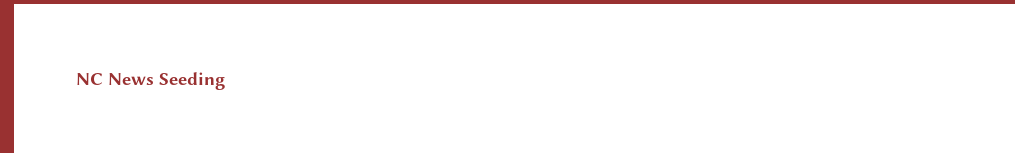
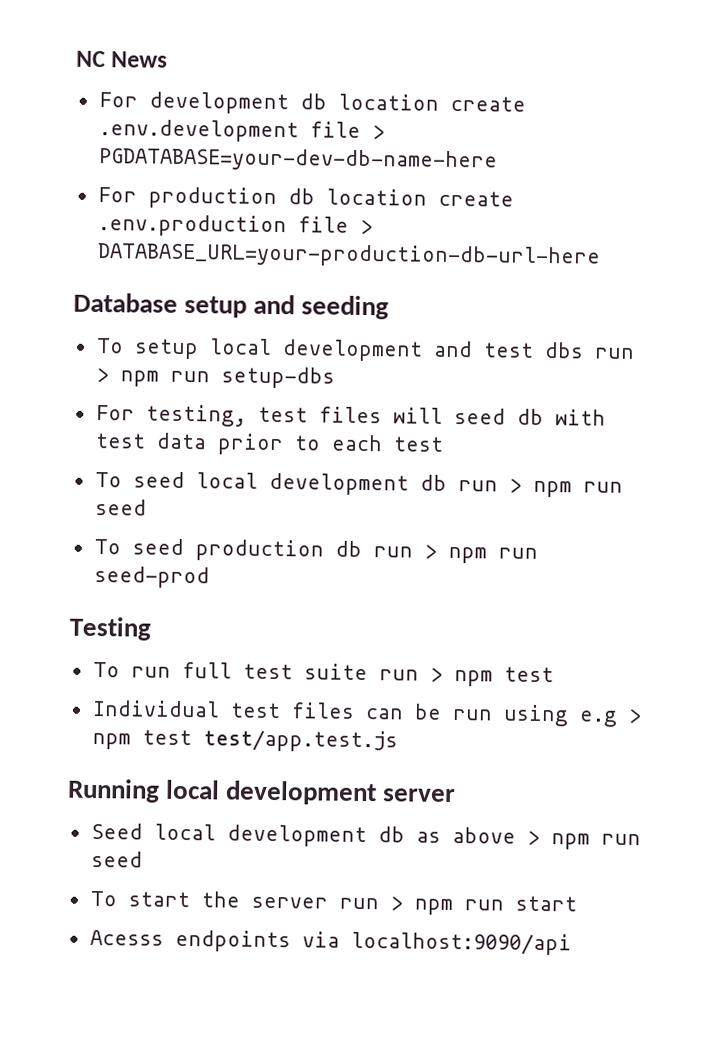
- NC News Seeding
+ NC News
+ For development db location create .env.development file > PGDATABASE=your-dev-db-name-here
+ For production db location create .env.production file > DATABASE_URL=your-production-db-url-here
+ Database setup and seeding
+ To setup local development and test dbs run > npm run setup-dbs
+ For testing, test files will seed db with test data prior to each test
+ To seed local development db run > npm run seed
+ To seed production db run > npm run seed-prod
+ Testing
+ To run full test suite run > npm test
+ Individual test files can be run using e.g > npm test test/app.test.js
+ Running local development server
+ Seed local development db as above > npm run seed
+ To start the server run > npm run start
+ Acesss endpoints via localhost:9090/api

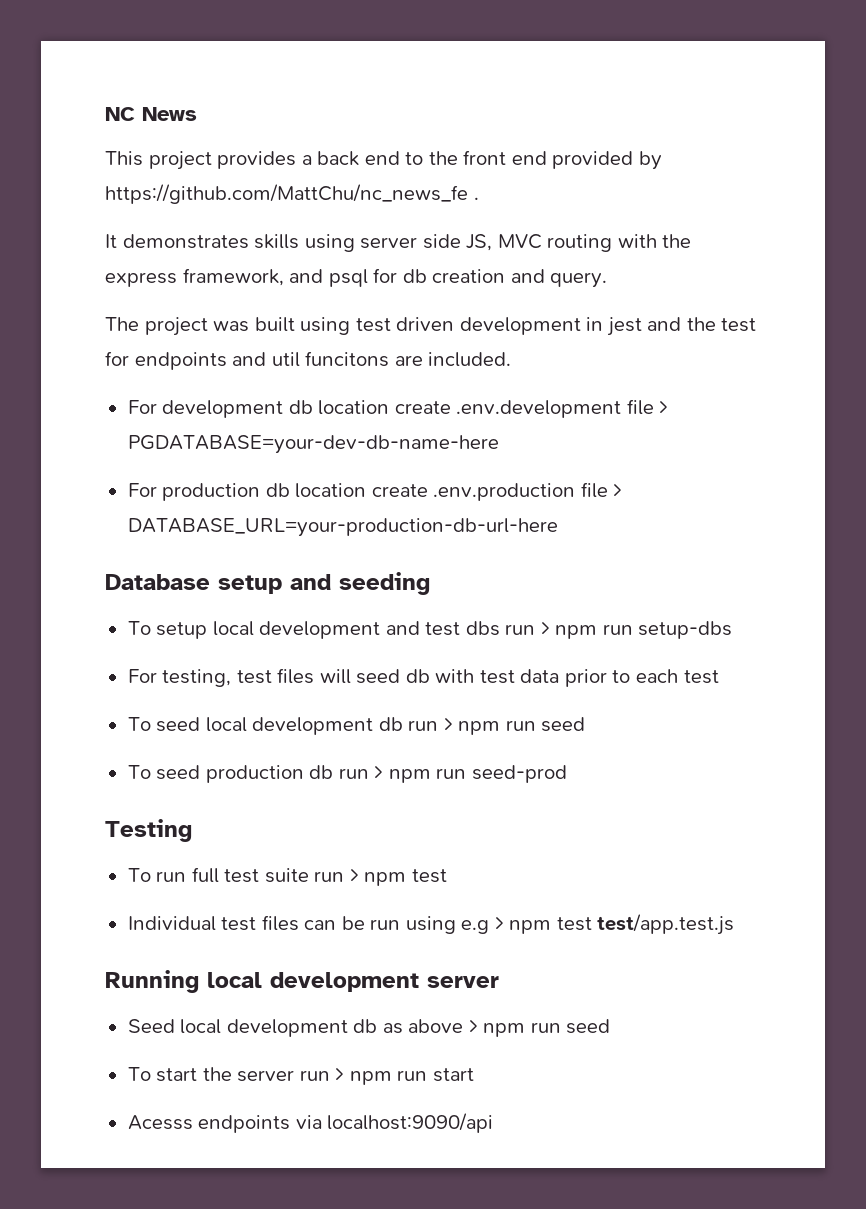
+ This project provides a back end to the front end provided by https://github.com/MattChu/nc_news_fe .
+ It demonstrates skills using server side JS, MVC routing with the express framework, and psql for db creation and query.
+ The project was built using test driven development in jest and the test for endpoints and util funcitons are included.

